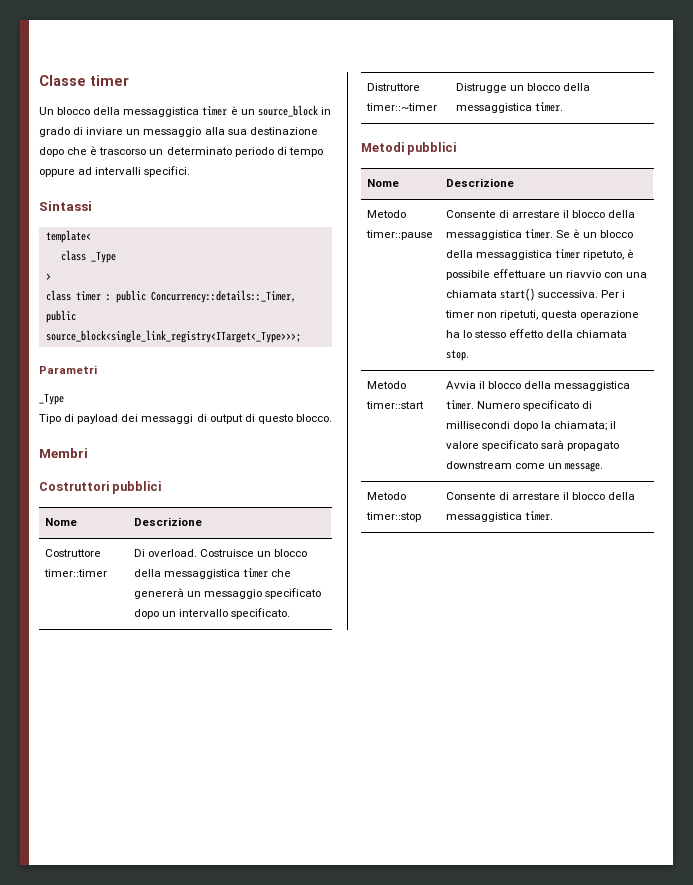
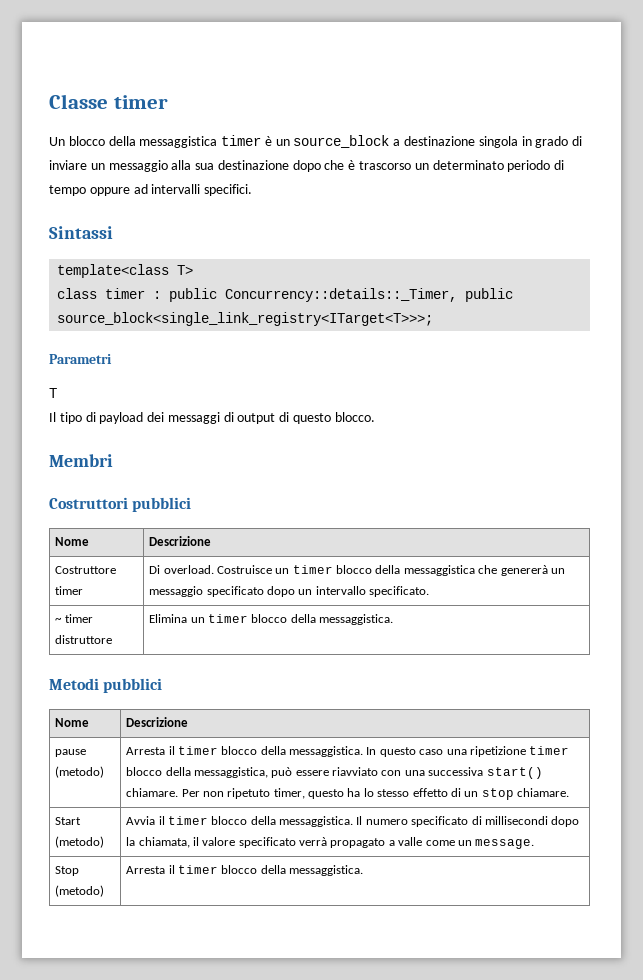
- Un blocco della messaggistica timer è un source_block in grado di inviare un messaggio alla sua destinazione dopo che è trascorso un determinato periodo di tempo oppure ad intervalli specifici.
+ Un blocco della messaggistica timer è un source_block a destinazione singola in grado di inviare un messaggio alla sua destinazione dopo che è trascorso un determinato periodo di tempo oppure ad intervalli specifici.
- template<
- class _Type
- >
+ template<class T>
- class timer : public Concurrency::details::_Timer, public source_block<single_link_registry<ITarget<_Type>>>;
+ class timer : public Concurrency::details::_Timer, public source_block<single_link_registry<ITarget<T>>>;
  Parametri
- _Type
- Tipo di payload dei messaggi di output di questo blocco.
+ T
+ Il tipo di payload dei messaggi di output di questo blocco.
- Costruttore timer::timer | Di overload. Costruisce un blocco della messaggistica timer che genererà un messaggio specificato dopo un intervallo specificato.
+ Costruttore timer | Di overload. Costruisce un timer blocco della messaggistica che genererà un messaggio specificato dopo un intervallo specificato.
- Distruttore timer::~timer | Distrugge un blocco della messaggistica timer.
+ ~ timer distruttore | Elimina un timer blocco della messaggistica.
  Metodi pubblici
  Nome | Descrizione
- Metodo timer::pause | Consente di arrestare il blocco della messaggistica timer. Se è un blocco della messaggistica timer ripetuto, è possibile effettuare un riavvio con una chiamata start() successiva. Per i timer non ripetuti, questa operazione ha lo stesso effetto della chiamata stop.
- Metodo timer::start | Avvia il blocco della messaggistica timer. Numero specificato di millisecondi dopo la chiamata; il valore specificato sarà propagato downstream come un message.
+ pause (metodo) | Arresta il timer blocco della messaggistica. In questo caso una ripetizione timer blocco della messaggistica, può essere riavviato con una successiva start() chiamare. Per non ripetuto timer, questo ha lo stesso effetto di un stop chiamare.
+ Start (metodo) | Avvia il timer blocco della messaggistica. Il numero specificato di millisecondi dopo la chiamata, il valore specificato verrà propagato a valle come un message.
- Metodo timer::stop | Consente di arrestare il blocco della messaggistica timer.
+ Stop (metodo) | Arresta il timer blocco della messaggistica.

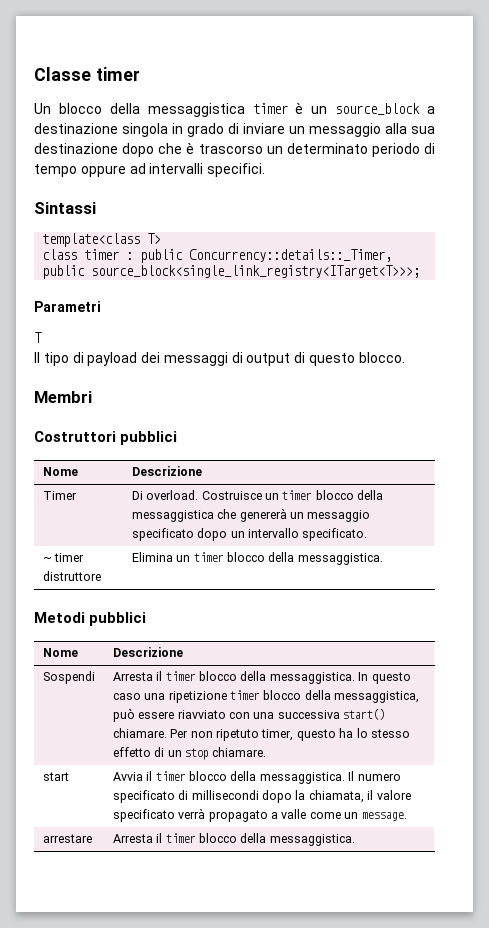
- Costruttore timer | Di overload. Costruisce un timer blocco della messaggistica che genererà un messaggio specificato dopo un intervallo specificato.
+ Timer | Di overload. Costruisce un timer blocco della messaggistica che genererà un messaggio specificato dopo un intervallo specificato.
- pause (metodo) | Arresta il timer blocco della messaggistica. In questo caso una ripetizione timer blocco della messaggistica, può essere riavviato con una successiva start() chiamare. Per non ripetuto timer, questo ha lo stesso effetto di un stop chiamare.
+ Sospendi | Arresta il timer blocco della messaggistica. In questo caso una ripetizione timer blocco della messaggistica, può essere riavviato con una successiva start() chiamare. Per non ripetuto timer, questo ha lo stesso effetto di un stop chiamare.
- Start (metodo) | Avvia il timer blocco della messaggistica. Il numero specificato di millisecondi dopo la chiamata, il valore specificato verrà propagato a valle come un message.
+ start | Avvia il timer blocco della messaggistica. Il numero specificato di millisecondi dopo la chiamata, il valore specificato verrà propagato a valle come un message.
- Stop (metodo) | Arresta il timer blocco della messaggistica.
+ arrestare | Arresta il timer blocco della messaggistica.

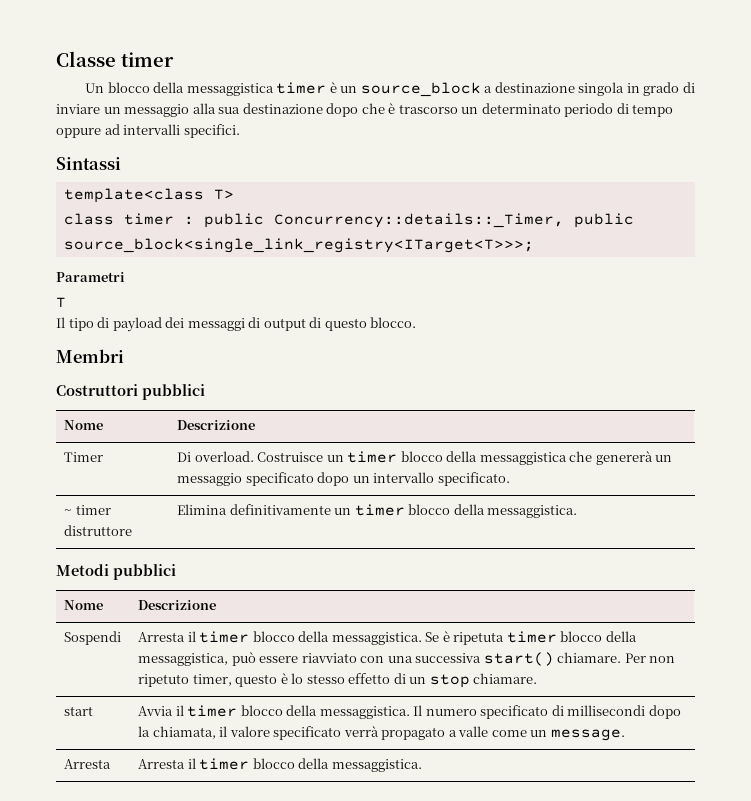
- ~ timer distruttore | Elimina un timer blocco della messaggistica.
+ ~ timer distruttore | Elimina definitivamente un timer blocco della messaggistica.
- Sospendi | Arresta il timer blocco della messaggistica. In questo caso una ripetizione timer blocco della messaggistica, può essere riavviato con una successiva start() chiamare. Per non ripetuto timer, questo ha lo stesso effetto di un stop chiamare.
+ Sospendi | Arresta il timer blocco della messaggistica. Se è ripetuta timer blocco della messaggistica, può essere riavviato con una successiva start() chiamare. Per non ripetuto timer, questo è lo stesso effetto di un stop chiamare.
- arrestare | Arresta il timer blocco della messaggistica.
+ Arresta | Arresta il timer blocco della messaggistica.

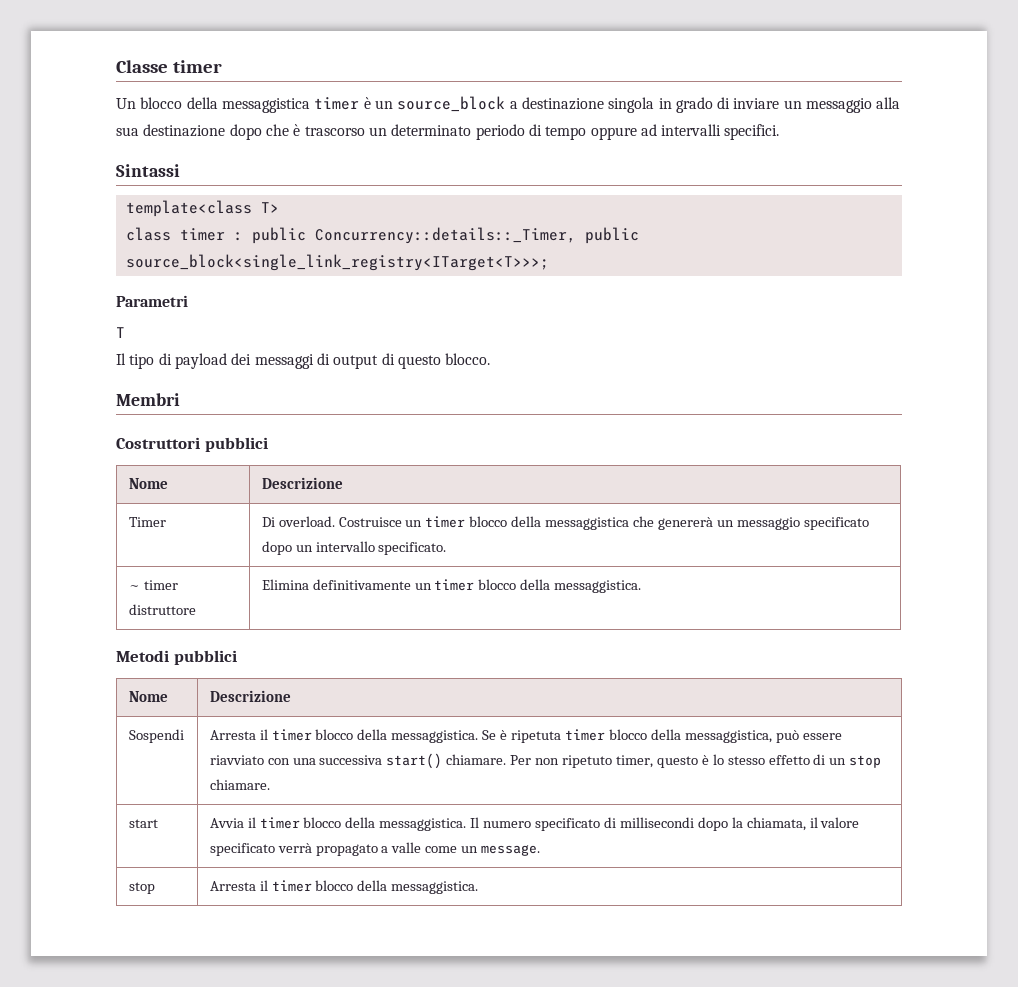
- Arresta | Arresta il timer blocco della messaggistica.
+ stop | Arresta il timer blocco della messaggistica.

